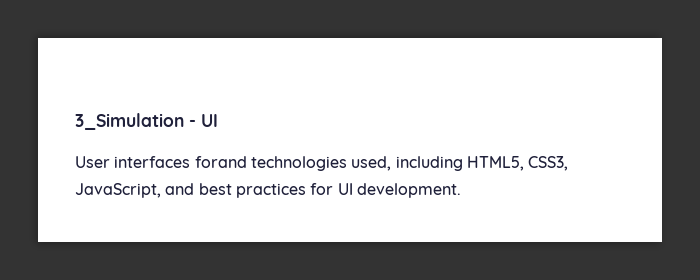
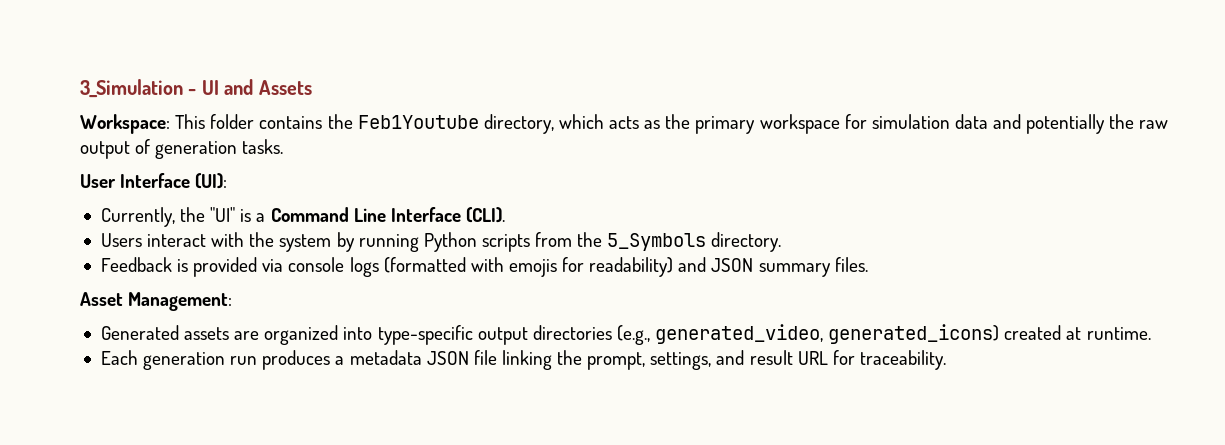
- 3_Simulation - UI
- User interfaces forand technologies used, including HTML5, CSS3, JavaScript, and best practices for UI development.
+ 3_Simulation - UI and Assets
+ Workspace: This folder contains the Feb1Youtube directory, which acts as the primary workspace for simulation data and potentially the raw output of generation tasks.
+ User Interface (UI):
+ Currently, the "UI" is a Command Line Interface (CLI).
+ Users interact with the system by running Python scripts from the 5_Symbols directory.
+ Feedback is provided via console logs (formatted with emojis for readability) and JSON summary files.
+ Asset Management:
+ Generated assets are organized into type-specific output directories (e.g., generated_video, generated_icons) created at runtime.
+ Each generation run produces a metadata JSON file linking the prompt, settings, and result URL for traceability.

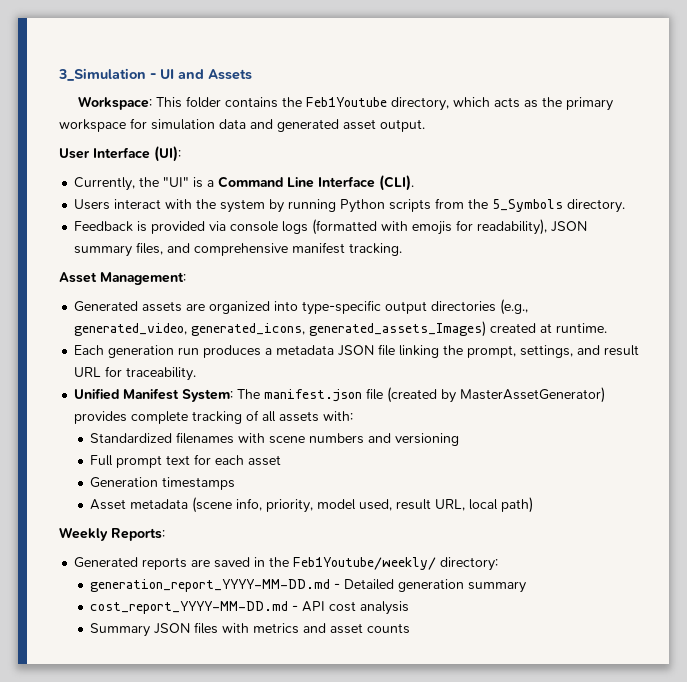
- Workspace: This folder contains the Feb1Youtube directory, which acts as the primary workspace for simulation data and potentially the raw output of generation tasks.
+ Workspace: This folder contains the Feb1Youtube directory, which acts as the primary workspace for simulation data and generated asset output.
- Feedback is provided via console logs (formatted with emojis for readability) and JSON summary files.
+ Feedback is provided via console logs (formatted with emojis for readability), JSON summary files, and comprehensive manifest tracking.
- Generated assets are organized into type-specific output directories (e.g., generated_video, generated_icons) created at runtime.
+ Generated assets are organized into type-specific output directories (e.g., generated_video, generated_icons, generated_assets_Images) created at runtime.
+ Unified Manifest System: The manifest.json file (created by MasterAssetGenerator) provides complete tracking of all assets with:
+ Standardized filenames with scene numbers and versioning
+ Full prompt text for each asset
+ Generation timestamps
+ Asset metadata (scene info, priority, model used, result URL, local path)
+ Weekly Reports:
+ Generated reports are saved in the Feb1Youtube/weekly/ directory:
+ generation_report_YYYY-MM-DD.md - Detailed generation summary
+ cost_report_YYYY-MM-DD.md - API cost analysis
+ Summary JSON files with metrics and asset counts

